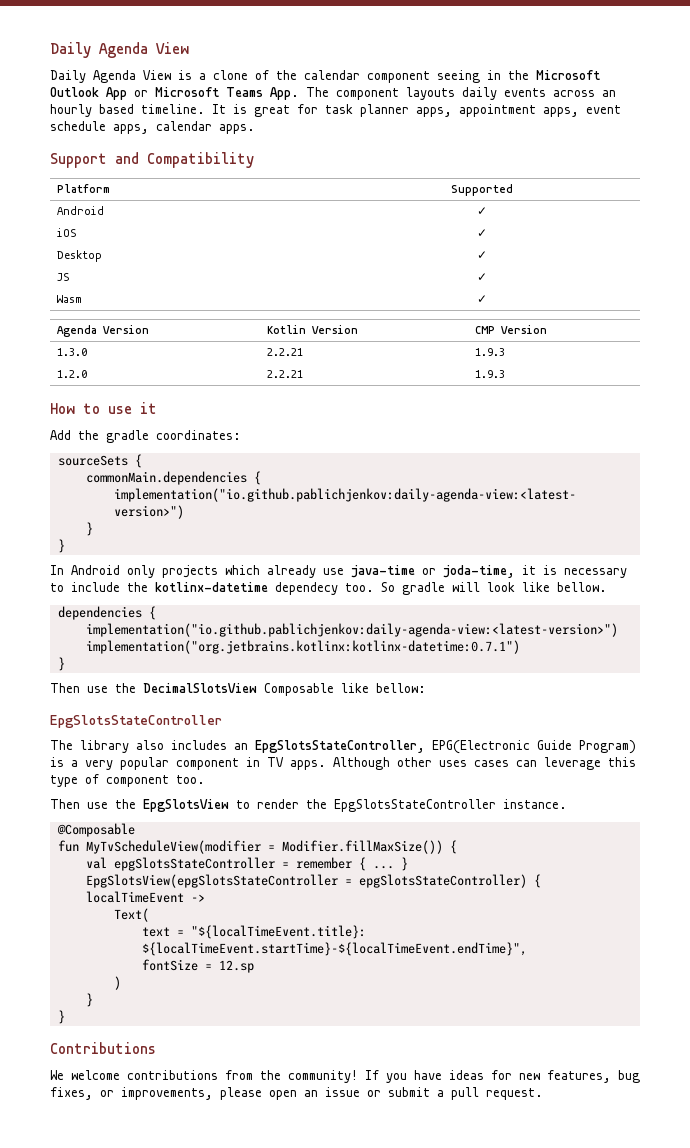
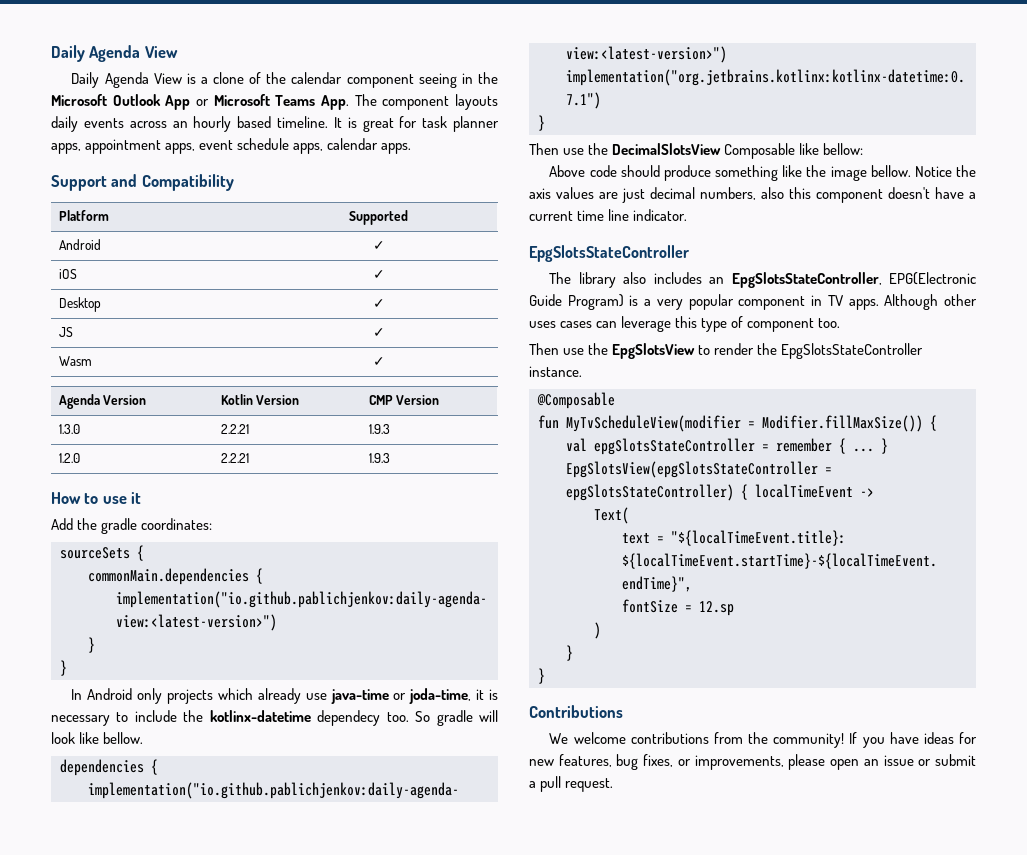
+ Above code should produce something like the image bellow. Notice the axis values are just decimal numbers, also this component doesn't have a current time line indicator.

